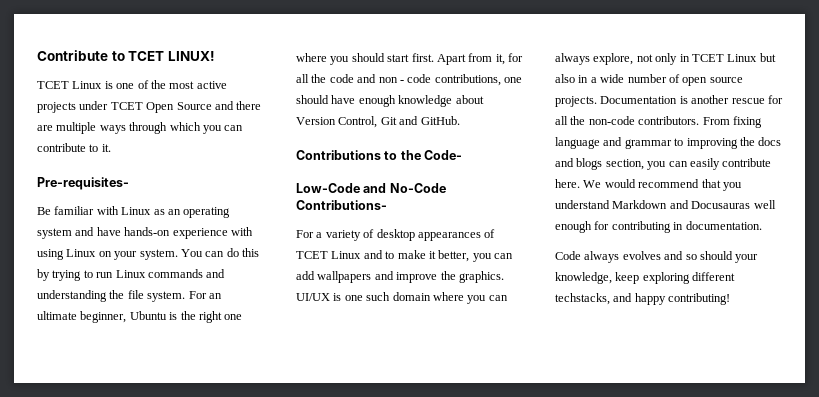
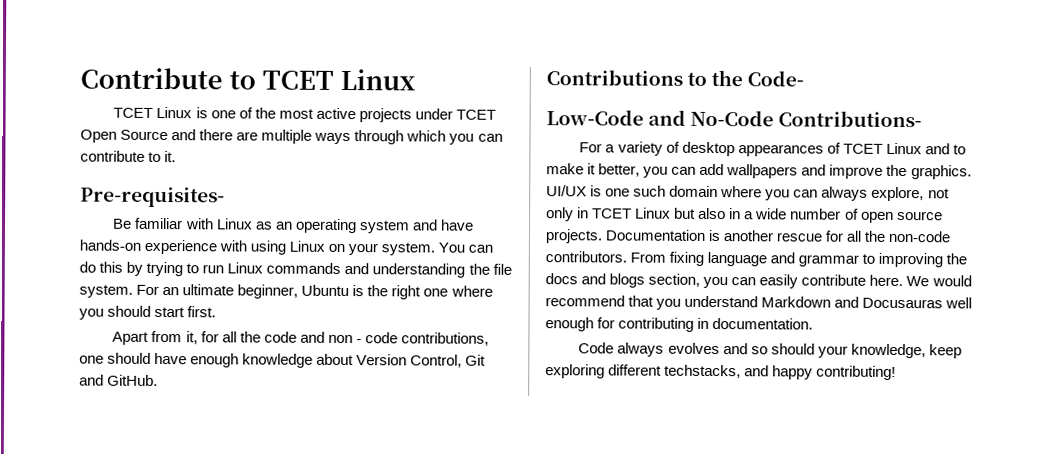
- Contribute to TCET LINUX!
+ Contribute to TCET Linux
- For an ultimate beginner, Ubuntu is the right one where you should start first. Apart from it, for all the code and non - code contributions, one should have enough knowledge about Version Control, Git and GitHub.
+ For an ultimate beginner, Ubuntu is the right one where you should start first.
+ Apart from it, for all the code and non - code contributions, one should have enough knowledge about Version Control, Git and GitHub.

